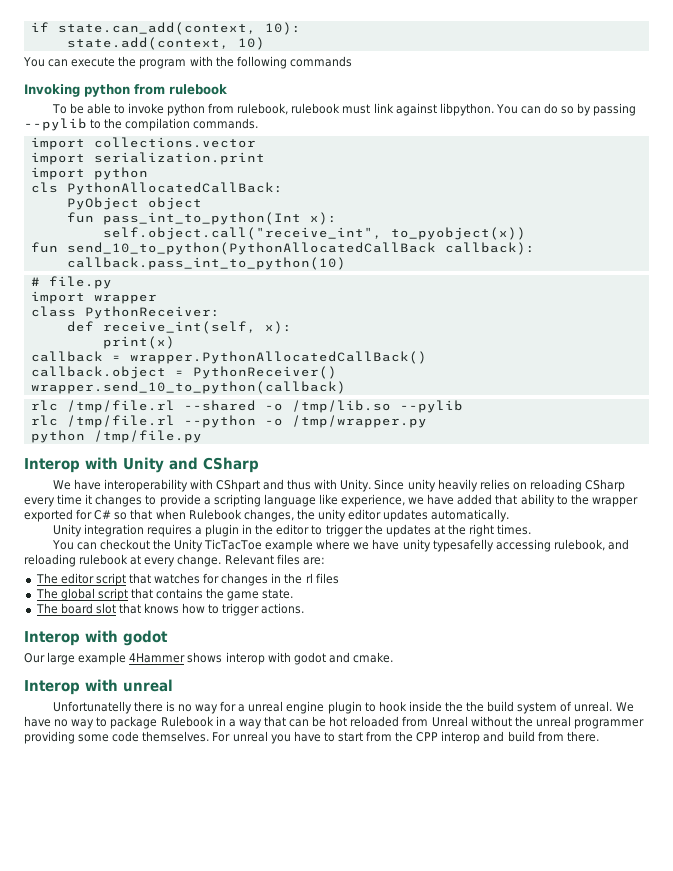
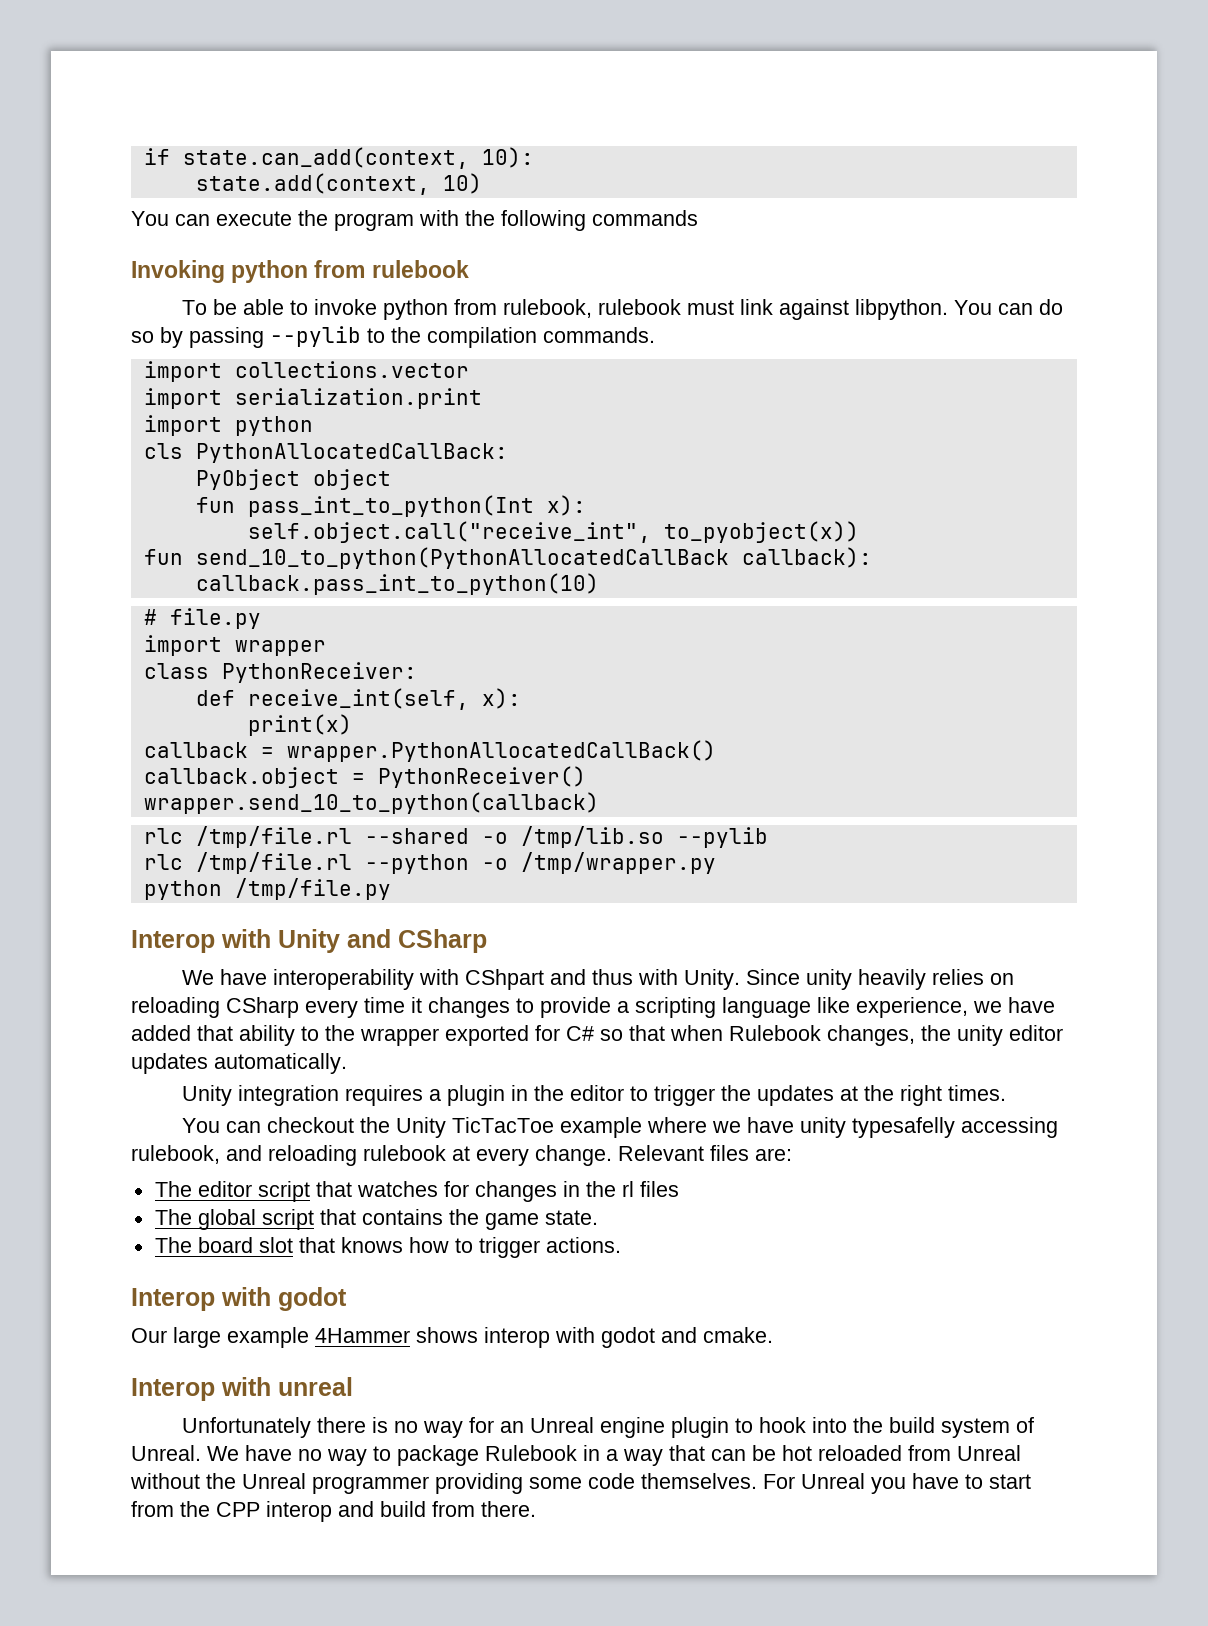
- Unfortunatelly there is no way for a unreal engine plugin to hook inside the the build system of unreal.
+ Unfortunately there is no way for an Unreal engine plugin to hook into the build system of Unreal.
- We have no way to package Rulebook in a way that can be hot reloaded from Unreal without the unreal programmer providing some code themselves.
+ We have no way to package Rulebook in a way that can be hot reloaded from Unreal without the Unreal programmer providing some code themselves.
- For unreal you have to start from the CPP interop and build from there.
+ For Unreal you have to start from the CPP interop and build from there.

